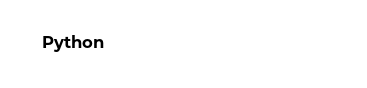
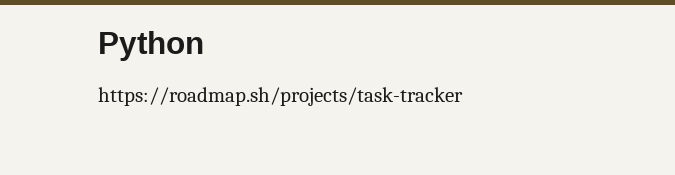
+ https://roadmap.sh/projects/task-tracker

